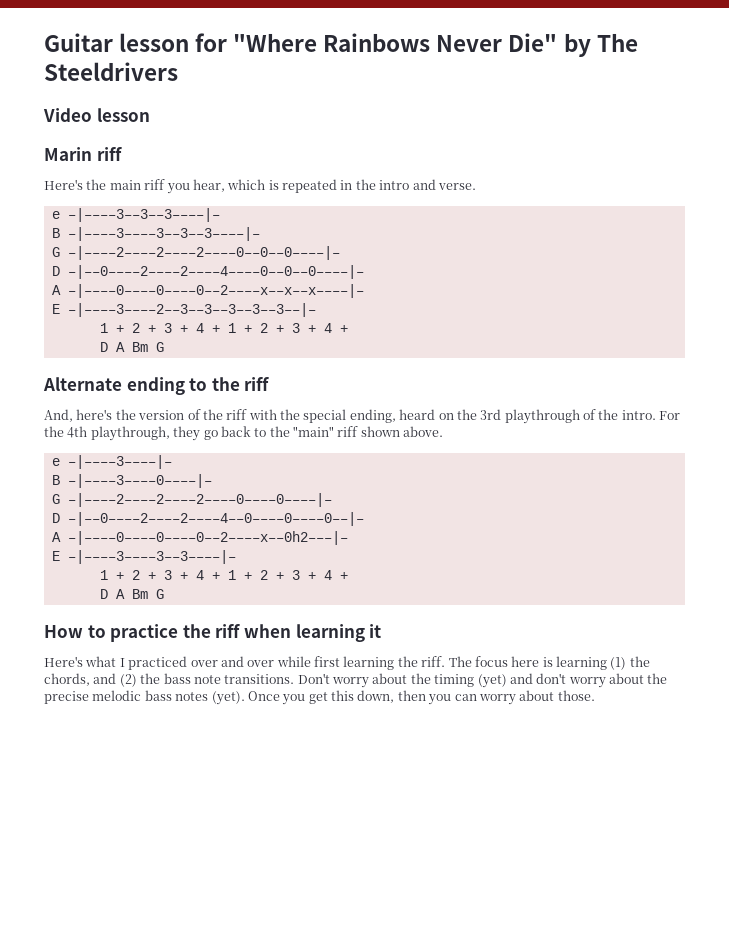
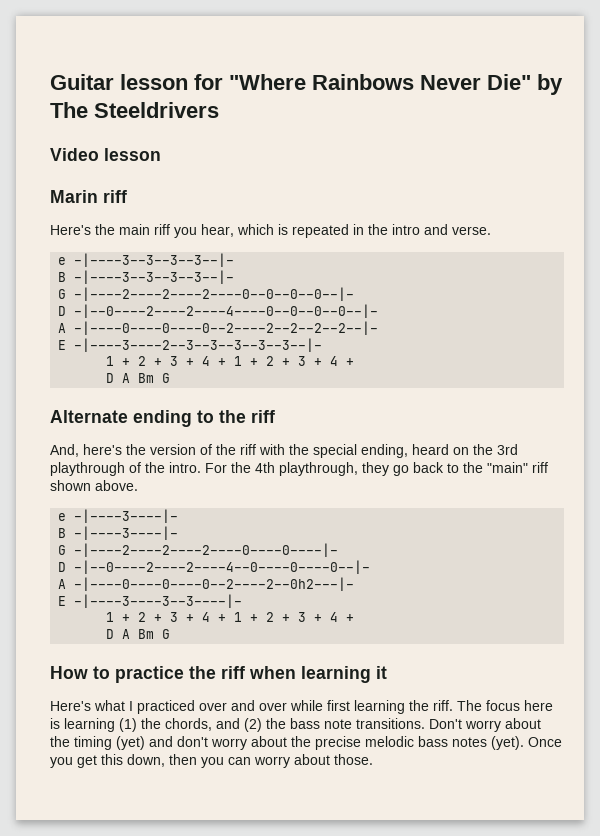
- e –|––––3––3––3––––|–
- B –|––––3––––3––3––3––––|–
- G –|––––2––––2––––2––––0––0––0––––|–
- D –|––0––––2––––2––––4––––0––0––0––––|–
- A –|––––0––––0––––0––2––––x––x––x––––|–
+ e –|––––3––3––3––3––|–
+ B –|––––3––3––3––3––|–
+ G –|––––2––––2––––2––––0––0––0––0––|–
+ D –|––0––––2––––2––––4––––0––0––0––0––|–
+ A –|––––0––––0––––0––2––––2––2––2––2––|–
- B –|––––3––––0––––|–
+ B –|––––3––––|–
- A –|––––0––––0––––0––2––––x––0h2–––|–
+ A –|––––0––––0––––0––2––––2––0h2–––|–

